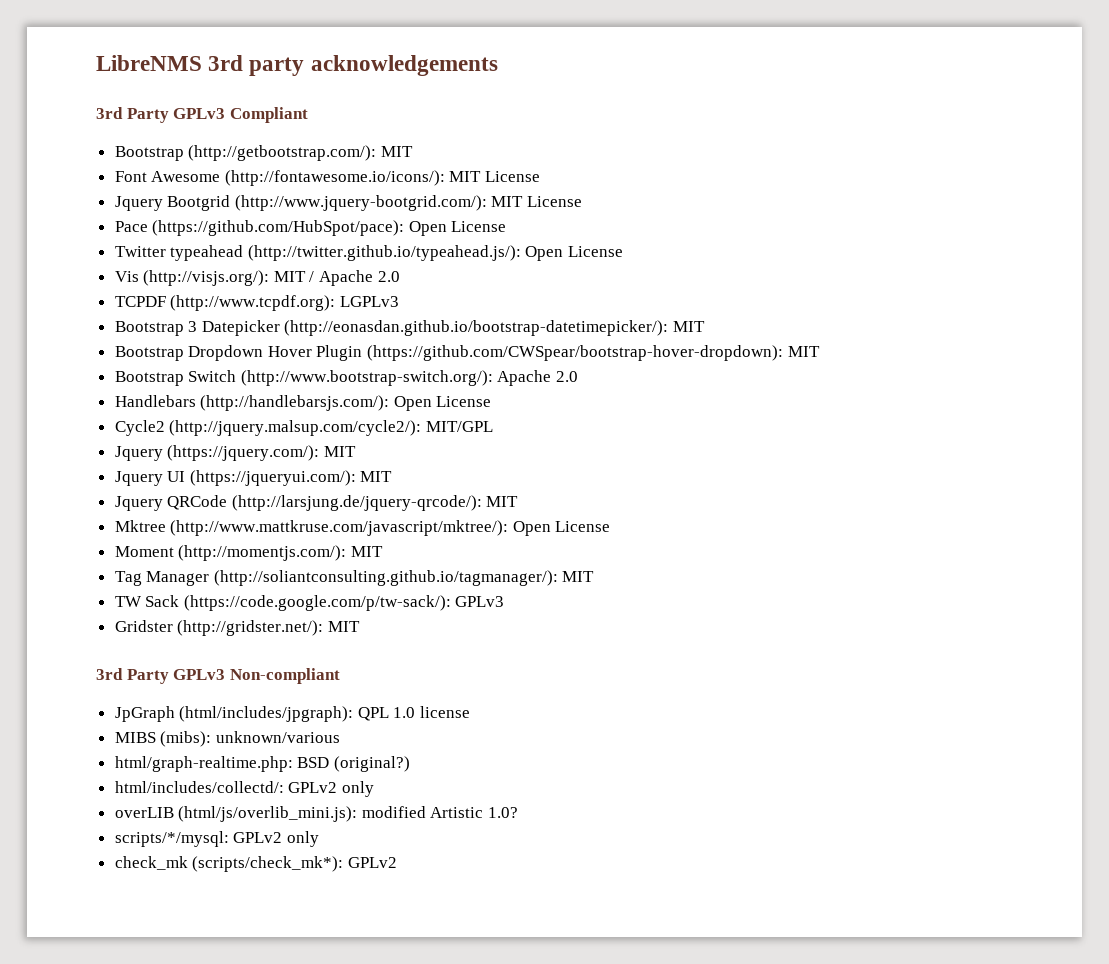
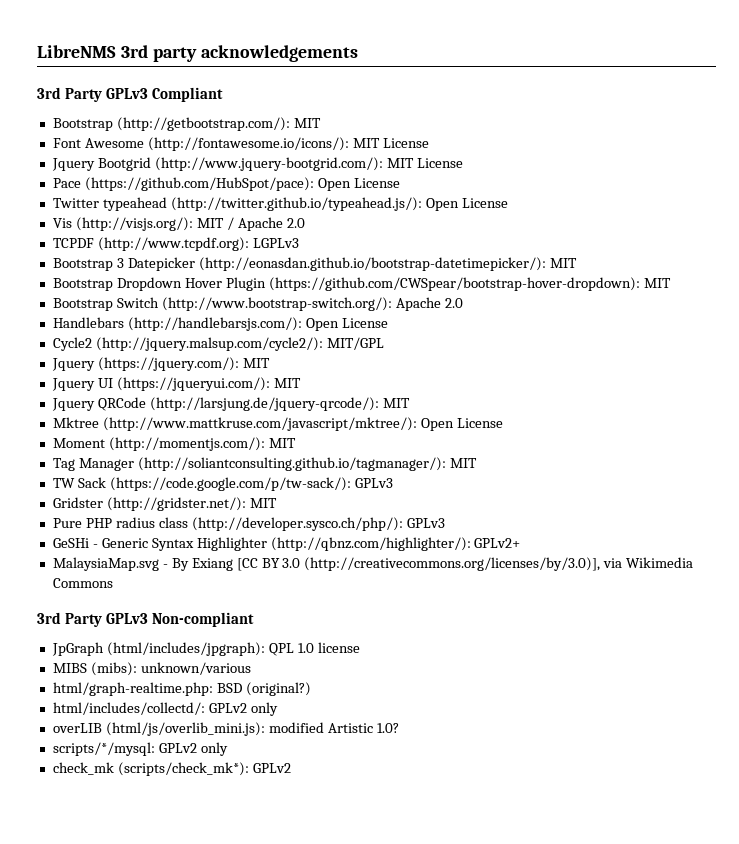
+ Pure PHP radius class (http://developer.sysco.ch/php/): GPLv3
+ GeSHi - Generic Syntax Highlighter (http://qbnz.com/highlighter/): GPLv2+
+ MalaysiaMap.svg - By Exiang [CC BY 3.0 (http://creativecommons.org/licenses/by/3.0)], via Wikimedia Commons

